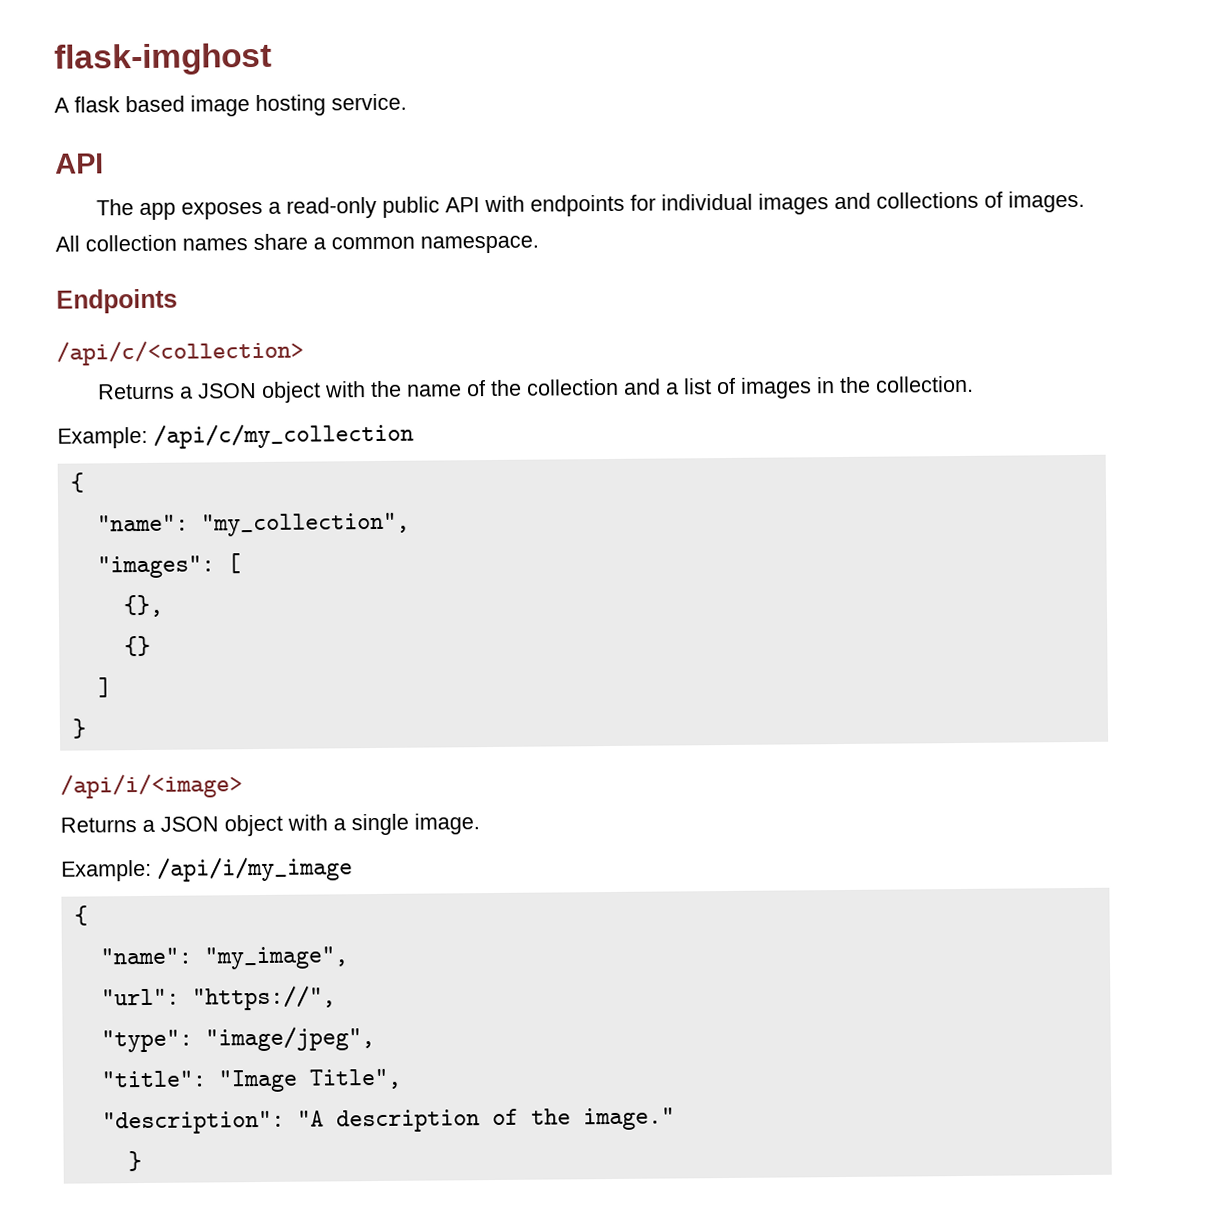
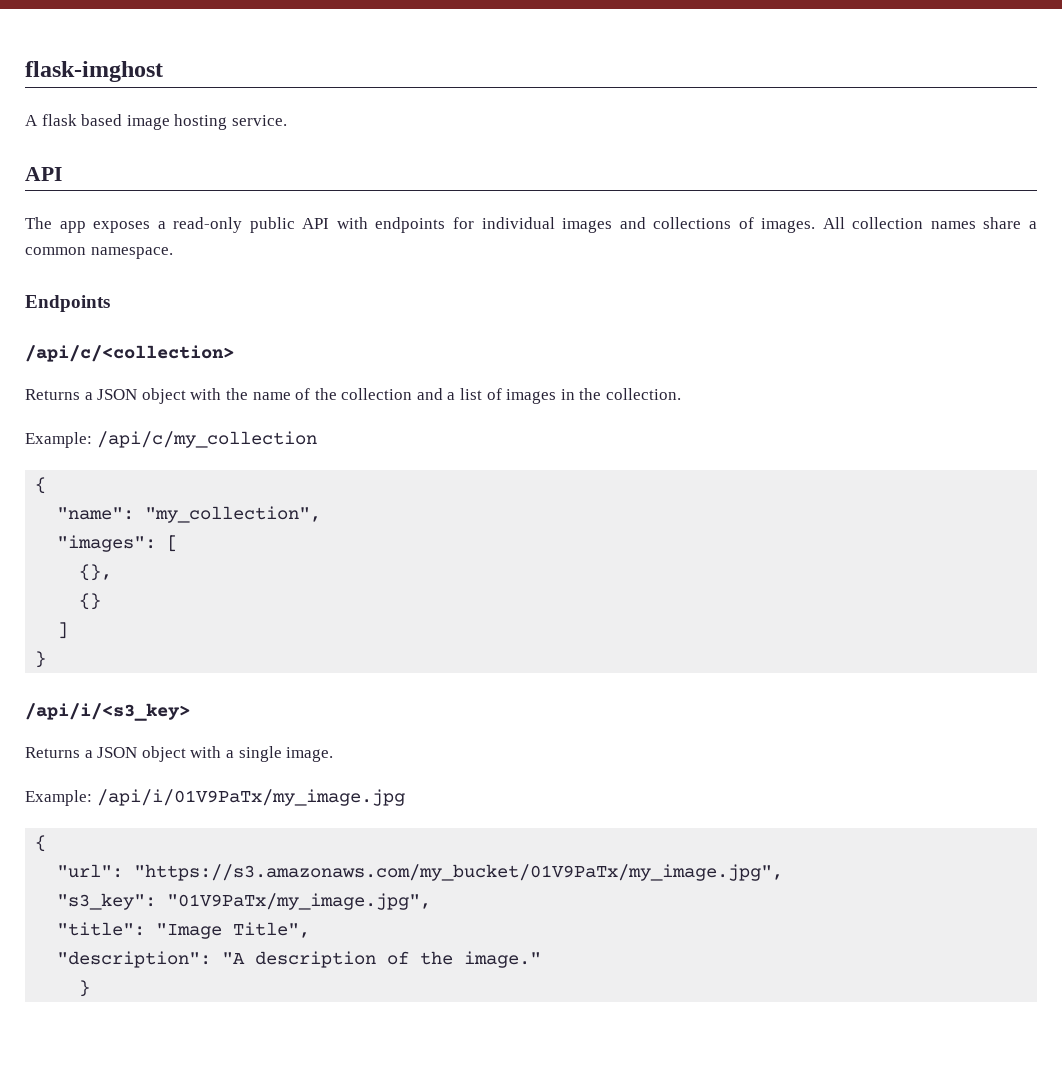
- /api/i/<image>
+ /api/i/<s3_key>
- Example: /api/i/my_image
+ Example: /api/i/01V9PaTx/my_image.jpg
  {
- "name": "my_image",
- "url": "https://",
- "type": "image/jpeg",
+ "url": "https://s3.amazonaws.com/my_bucket/01V9PaTx/my_image.jpg",
+ "s3_key": "01V9PaTx/my_image.jpg",

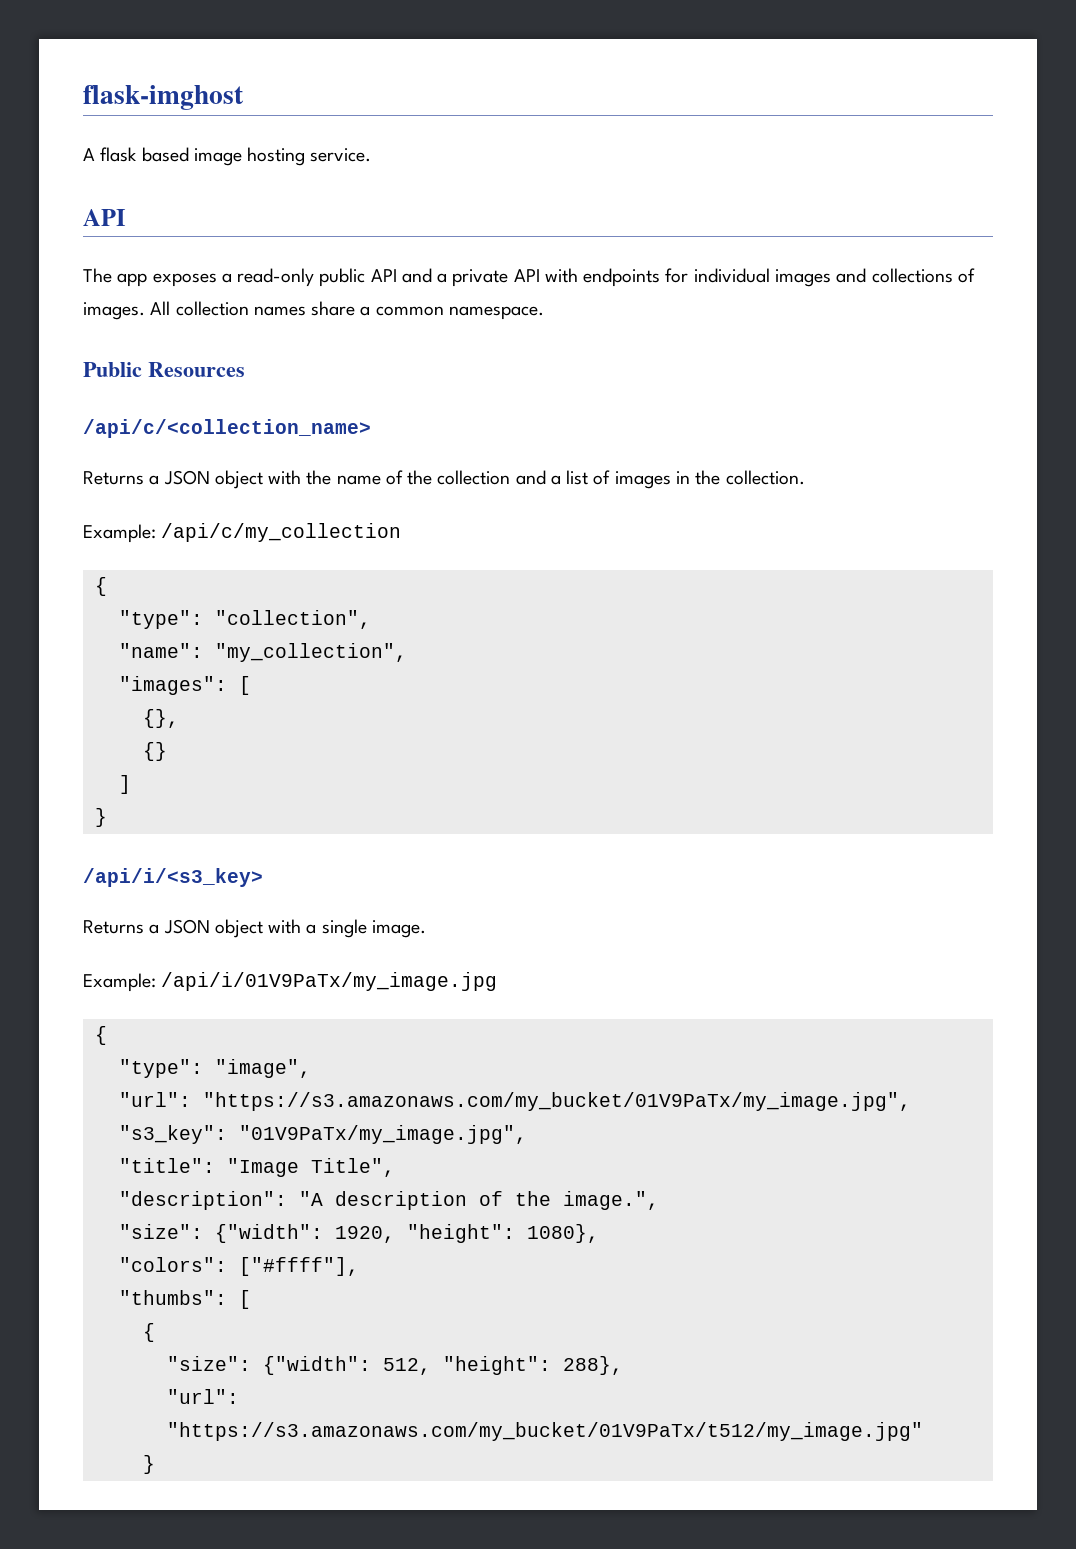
- The app exposes a read-only public API with endpoints for individual images and collections of images.
+ The app exposes a read-only public API and a private API with endpoints for individual images and collections of images.
- Endpoints
- /api/c/<collection>
+ Public Resources
+ /api/c/<collection_name>
+ "type": "collection",
+ "type": "image",
- "description": "A description of the image."
+ "description": "A description of the image.",
+ "size": {"width": 1920, "height": 1080},
+ "colors": ["#ffff"],
+ "thumbs": [
+ {
+ "size": {"width": 512, "height": 288},
+ "url": "https://s3.amazonaws.com/my_bucket/01V9PaTx/t512/my_image.jpg"

